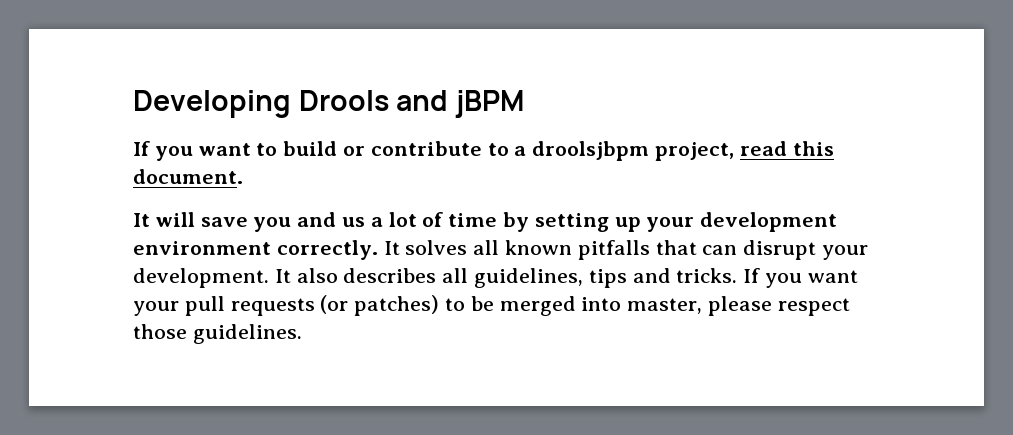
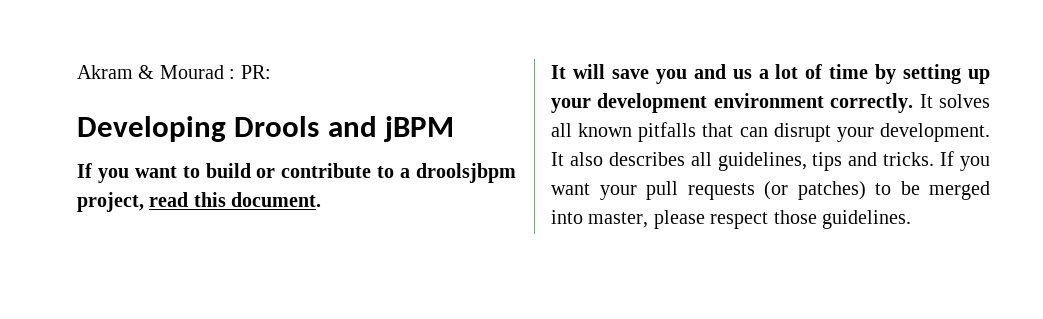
+ Akram & Mourad : PR:

